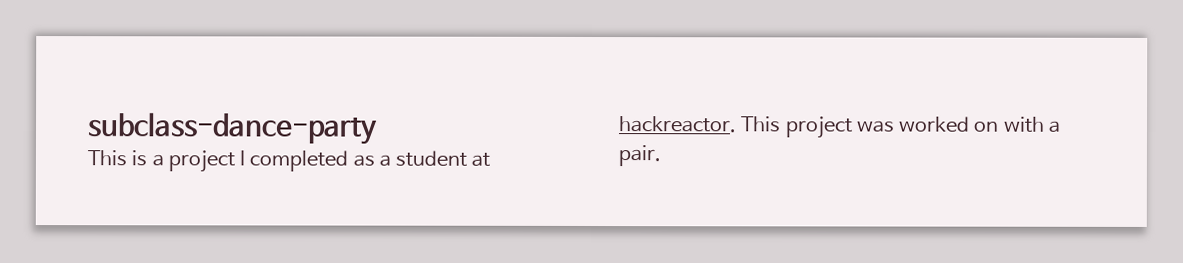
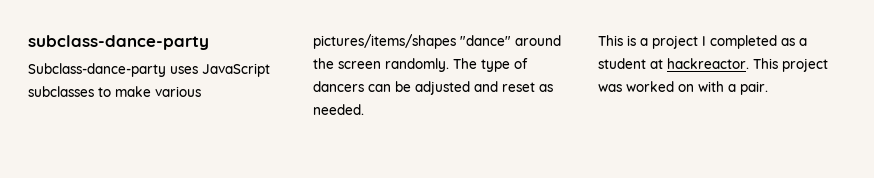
+ Subclass-dance-party uses JavaScript subclasses to make various pictures/items/shapes "dance" around the screen randomly. The type of dancers can be adjusted and reset as needed.

